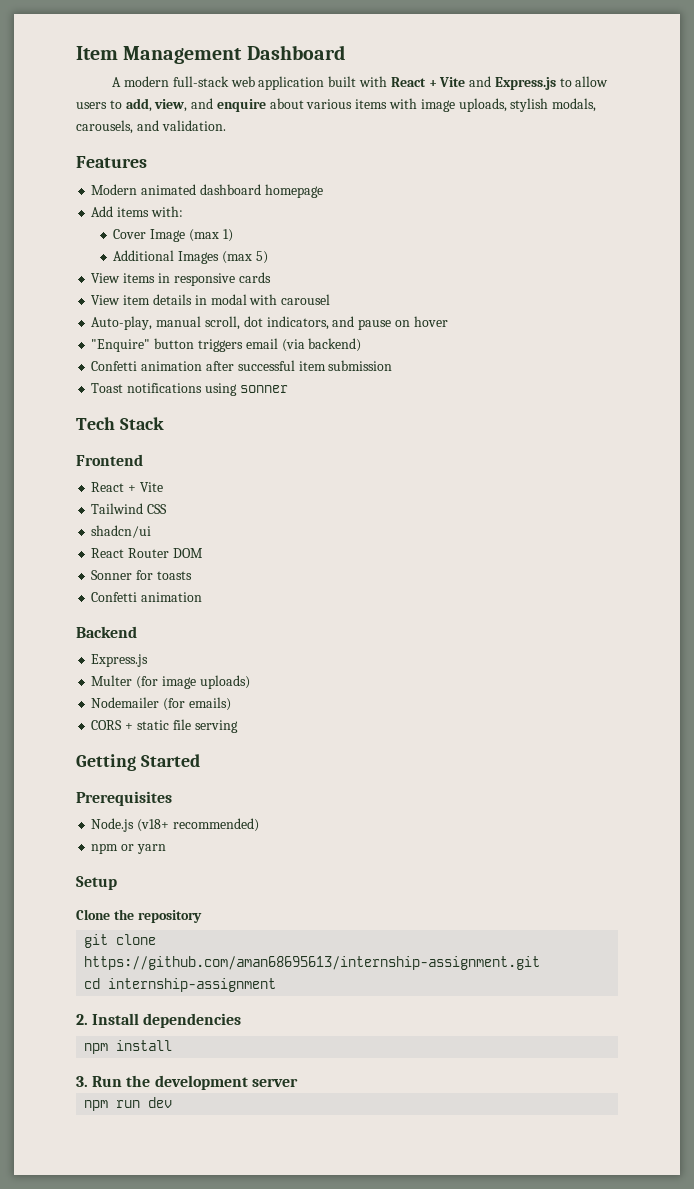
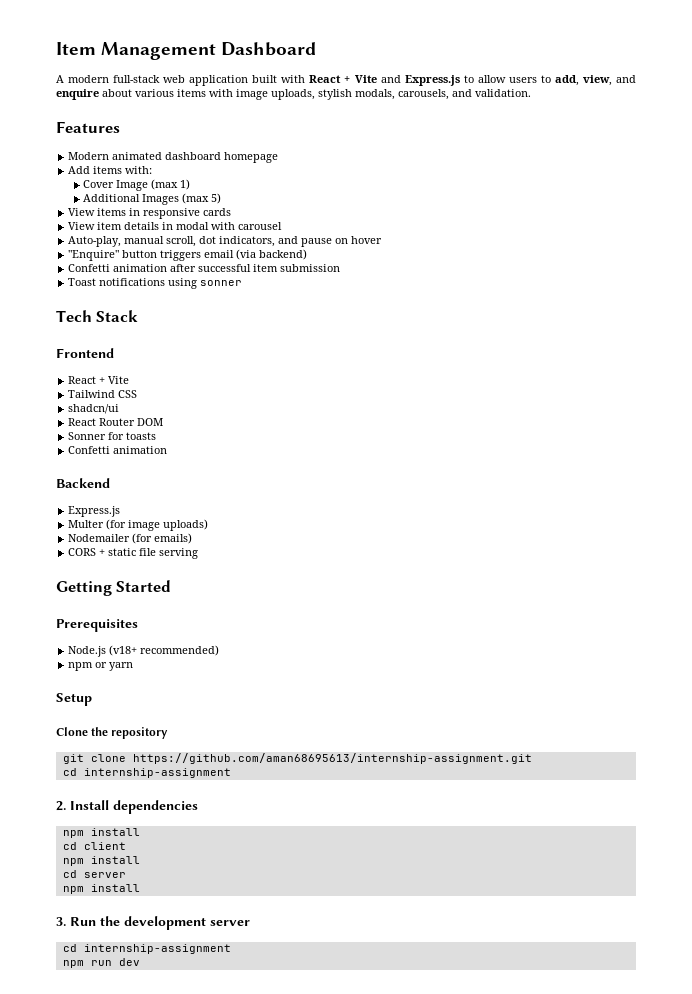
+ cd client
+ npm install
+ cd server
+ npm install
  3. Run the development server
+ cd internship-assignment

